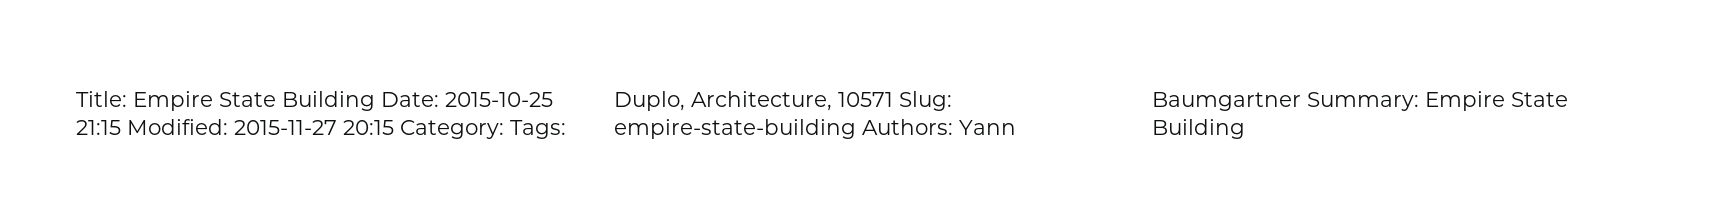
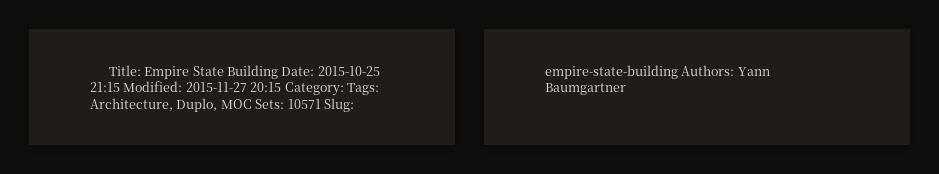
- Title: Empire State Building Date: 2015-10-25 21:15 Modified: 2015-11-27 20:15 Category: Tags: Duplo, Architecture, 10571 Slug: empire-state-building Authors: Yann Baumgartner Summary: Empire State Building
+ Title: Empire State Building Date: 2015-10-25 21:15 Modified: 2015-11-27 20:15 Category: Tags: Architecture, Duplo, MOC Sets: 10571 Slug: empire-state-building Authors: Yann Baumgartner

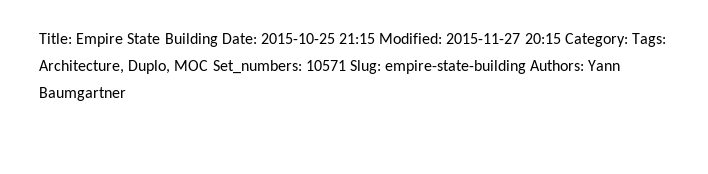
- Title: Empire State Building Date: 2015-10-25 21:15 Modified: 2015-11-27 20:15 Category: Tags: Architecture, Duplo, MOC Sets: 10571 Slug: empire-state-building Authors: Yann Baumgartner
+ Title: Empire State Building Date: 2015-10-25 21:15 Modified: 2015-11-27 20:15 Category: Tags: Architecture, Duplo, MOC Set_numbers: 10571 Slug: empire-state-building Authors: Yann Baumgartner

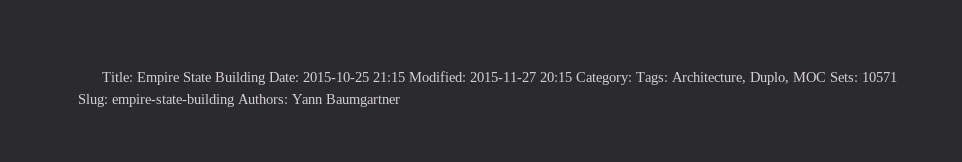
- Title: Empire State Building Date: 2015-10-25 21:15 Modified: 2015-11-27 20:15 Category: Tags: Architecture, Duplo, MOC Set_numbers: 10571 Slug: empire-state-building Authors: Yann Baumgartner
+ Title: Empire State Building Date: 2015-10-25 21:15 Modified: 2015-11-27 20:15 Category: Tags: Architecture, Duplo, MOC Sets: 10571 Slug: empire-state-building Authors: Yann Baumgartner

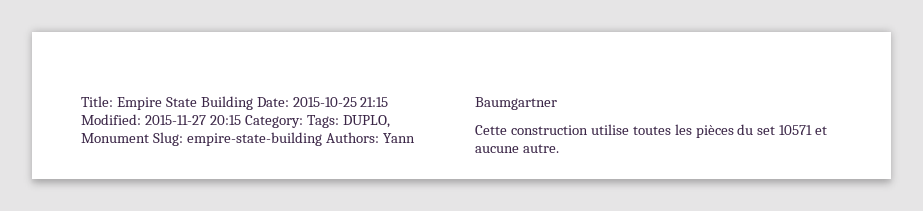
- Title: Empire State Building Date: 2015-10-25 21:15 Modified: 2015-11-27 20:15 Category: Tags: Architecture, Duplo, MOC Sets: 10571 Slug: empire-state-building Authors: Yann Baumgartner
+ Title: Empire State Building Date: 2015-10-25 21:15 Modified: 2015-11-27 20:15 Category: Tags: DUPLO, Monument Slug: empire-state-building Authors: Yann Baumgartner
+ Cette construction utilise toutes les pièces du set 10571 et aucune autre.

